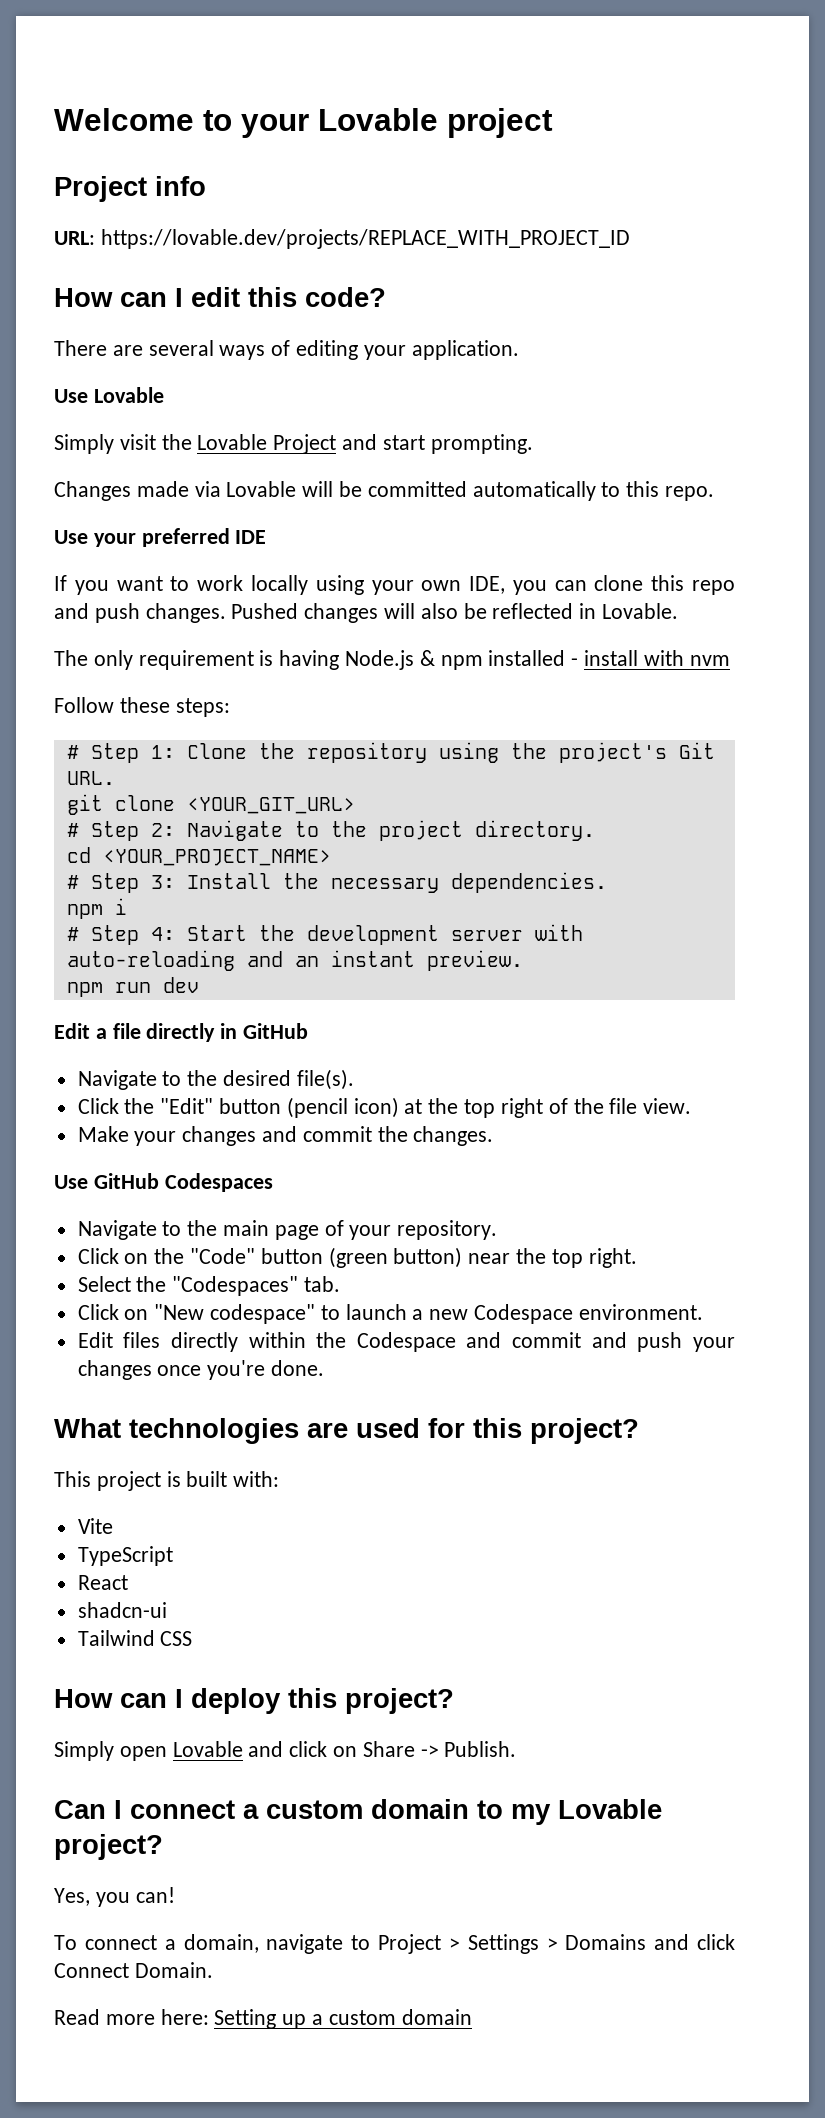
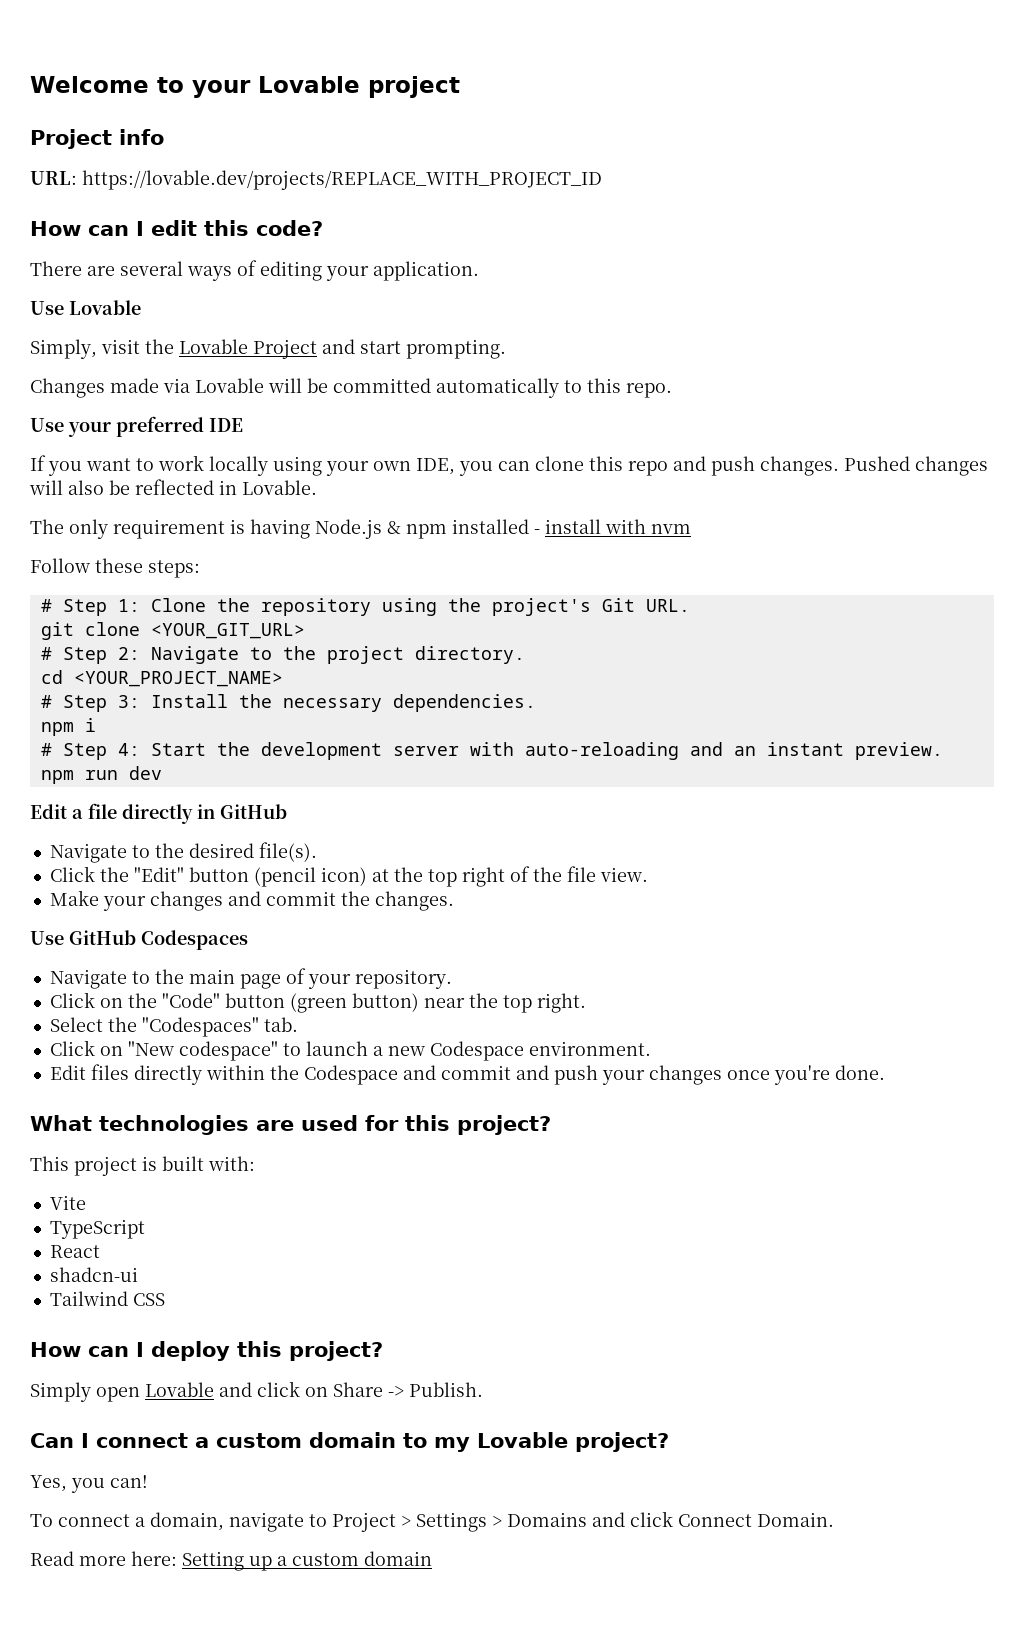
- Simply visit the Lovable Project and start prompting.
+ Simply, visit the Lovable Project and start prompting.

